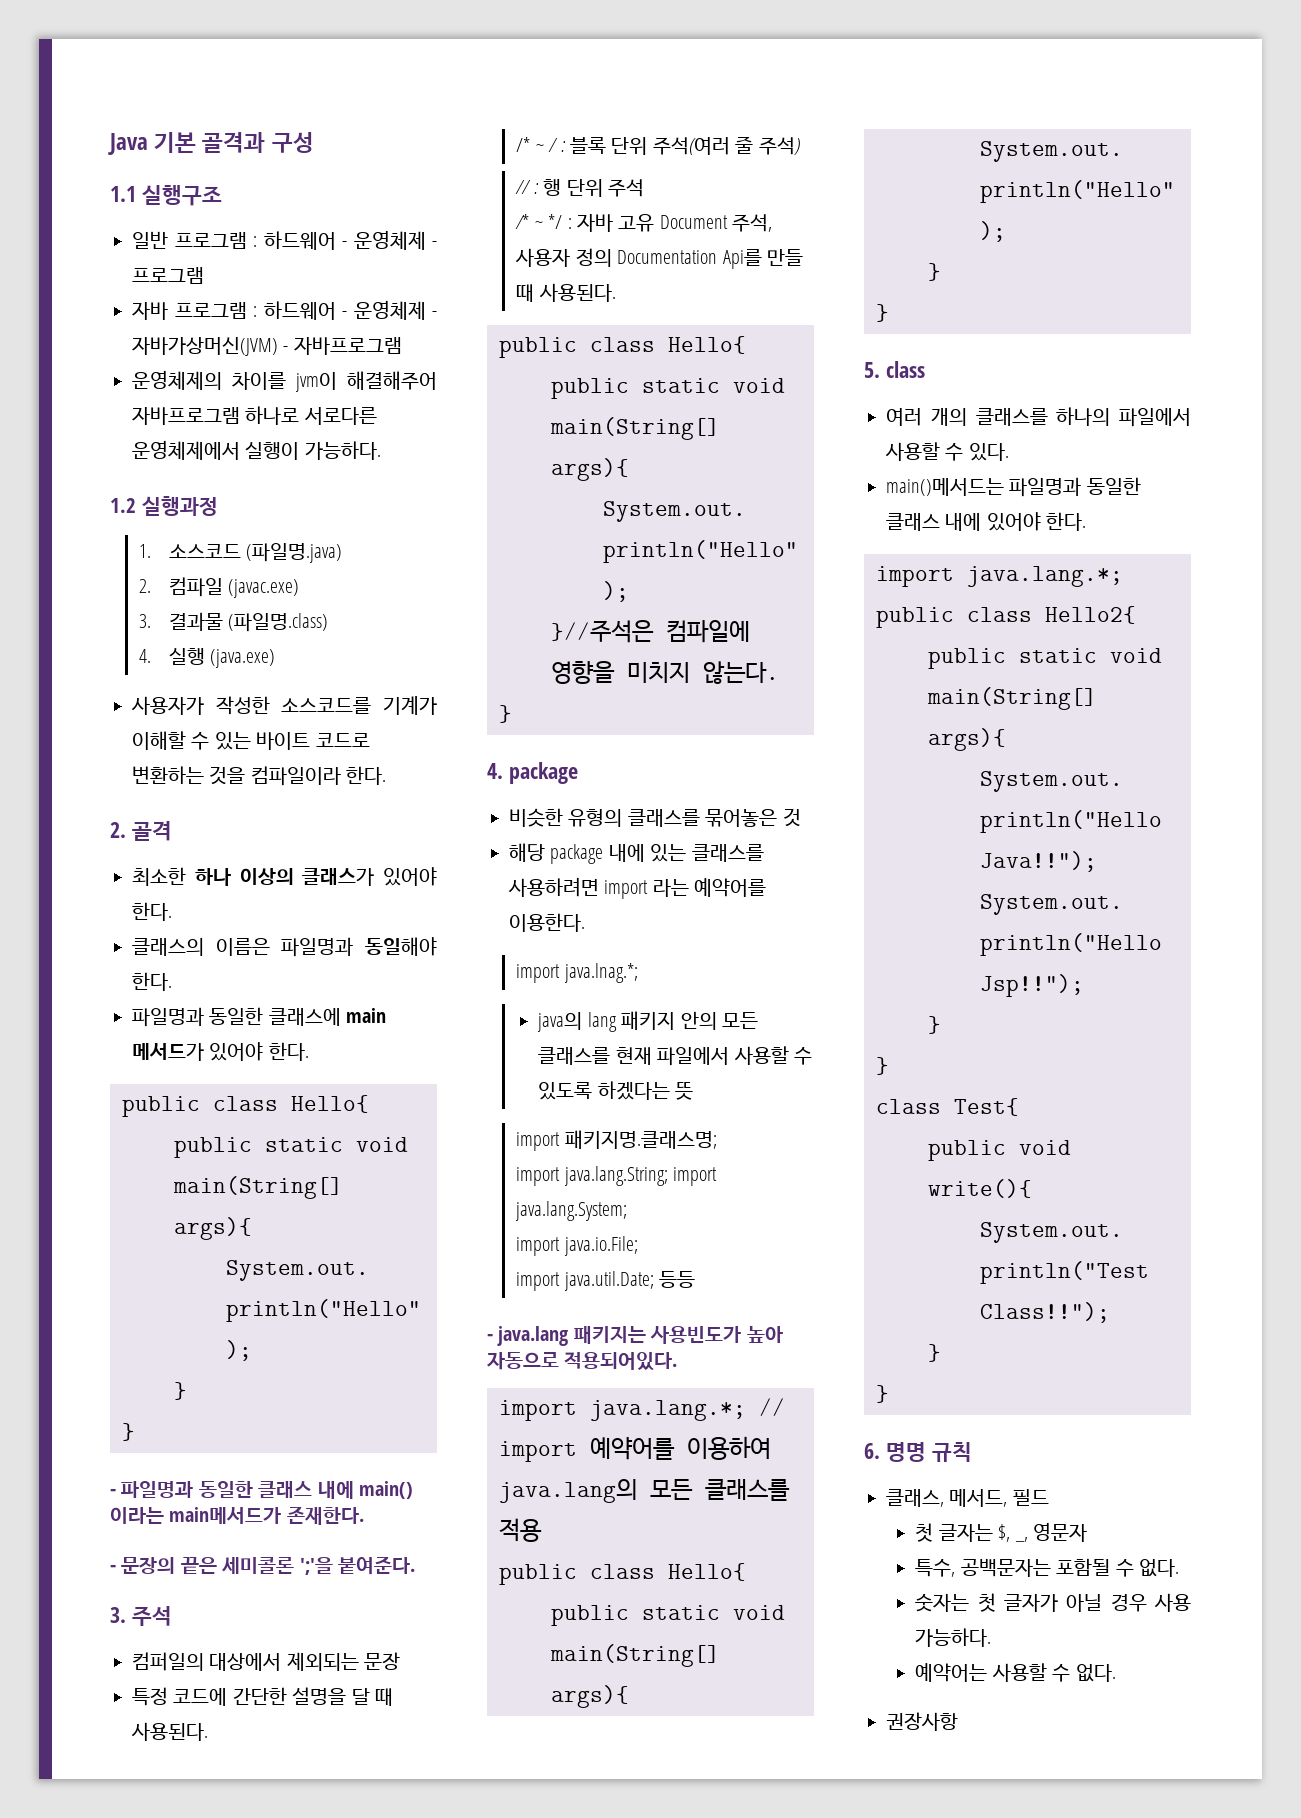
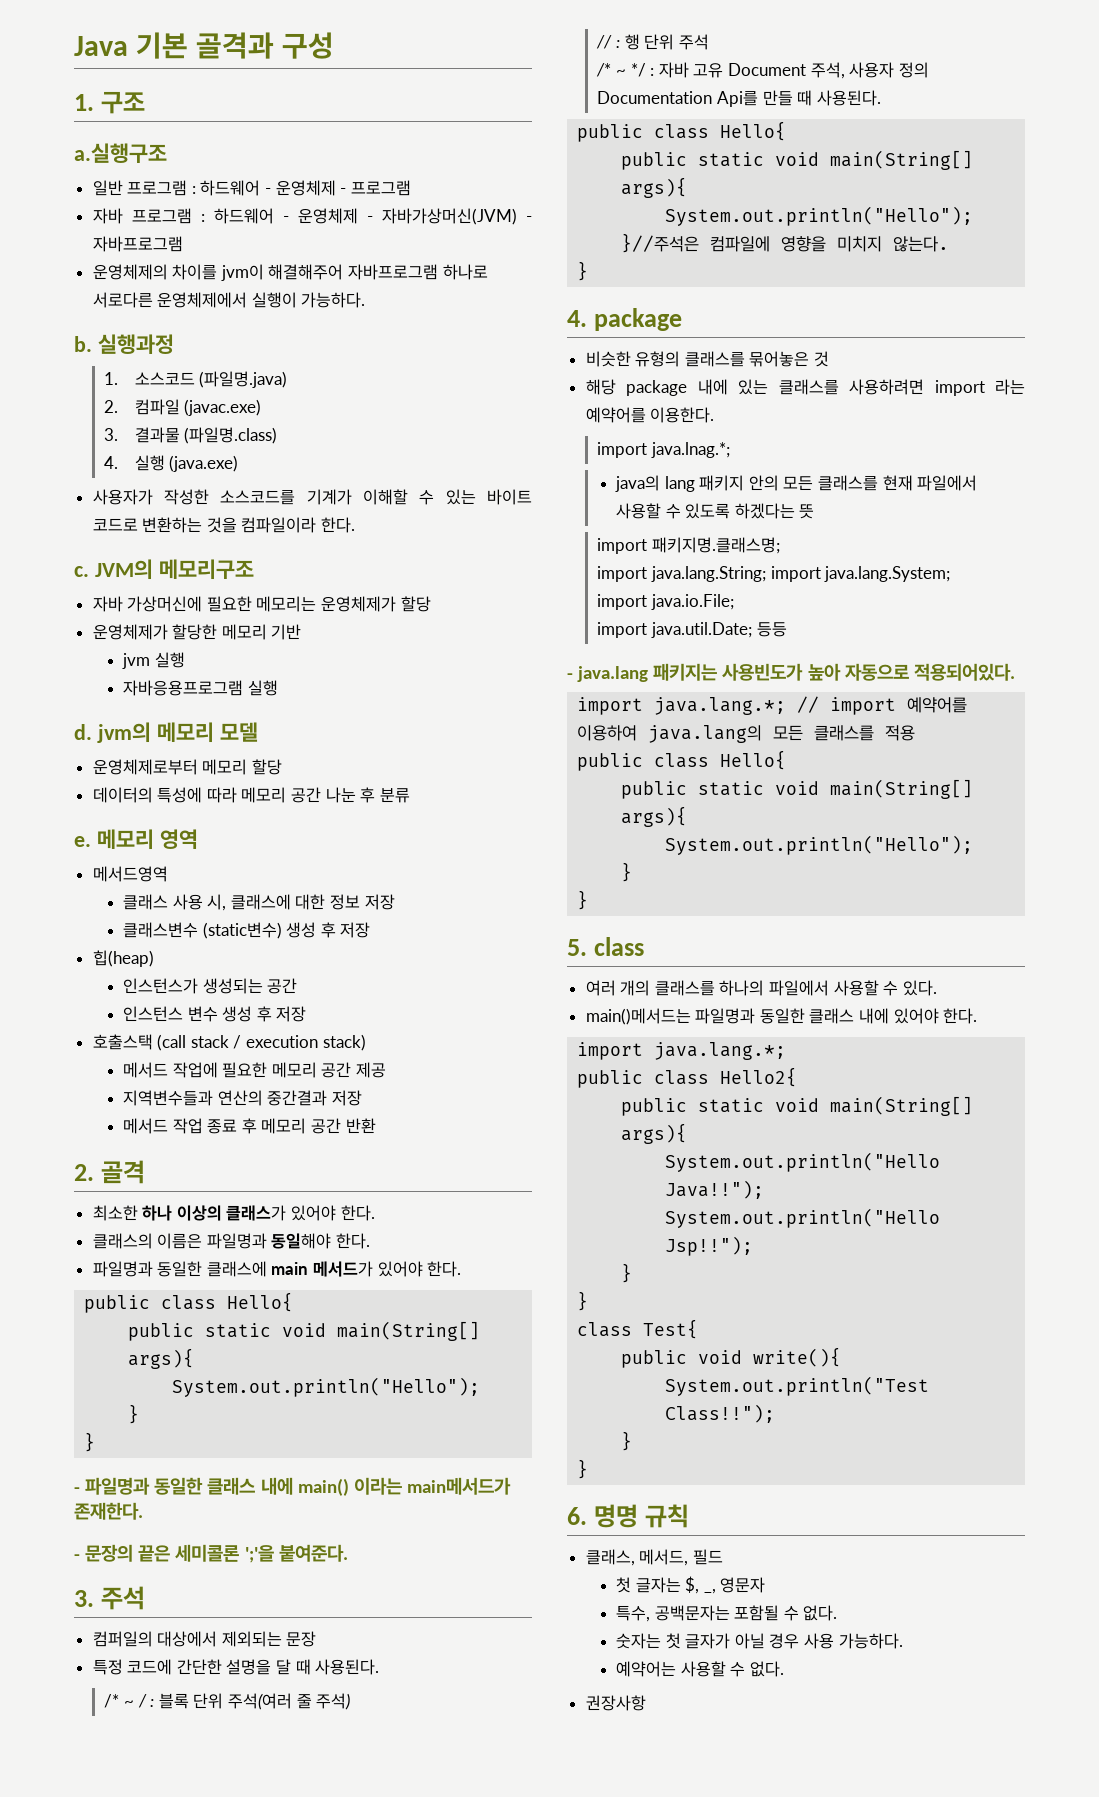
- 1.1 실행구조
+ 1. 구조
+ a.실행구조
- 1.2 실행과정
+ b. 실행과정
+ c. JVM의 메모리구조
+ 자바 가상머신에 필요한 메모리는 운영체제가 할당
+ 운영체제가 할당한 메모리 기반
+ jvm 실행
+ 자바응용프로그램 실행
+ d. jvm의 메모리 모델
+ 운영체제로부터 메모리 할당
+ 데이터의 특성에 따라 메모리 공간 나눈 후 분류
+ e. 메모리 영역
+ 메서드영역
+ 클래스 사용 시, 클래스에 대한 정보 저장
+ 클래스변수 (static변수) 생성 후 저장
+ 힙(heap)
+ 인스턴스가 생성되는 공간
+ 인스턴스 변수 생성 후 저장
+ 호출스택 (call stack / execution stack)
+ 메서드 작업에 필요한 메모리 공간 제공
+ 지역변수들과 연산의 중간결과 저장
+ 메서드 작업 종료 후 메모리 공간 반환

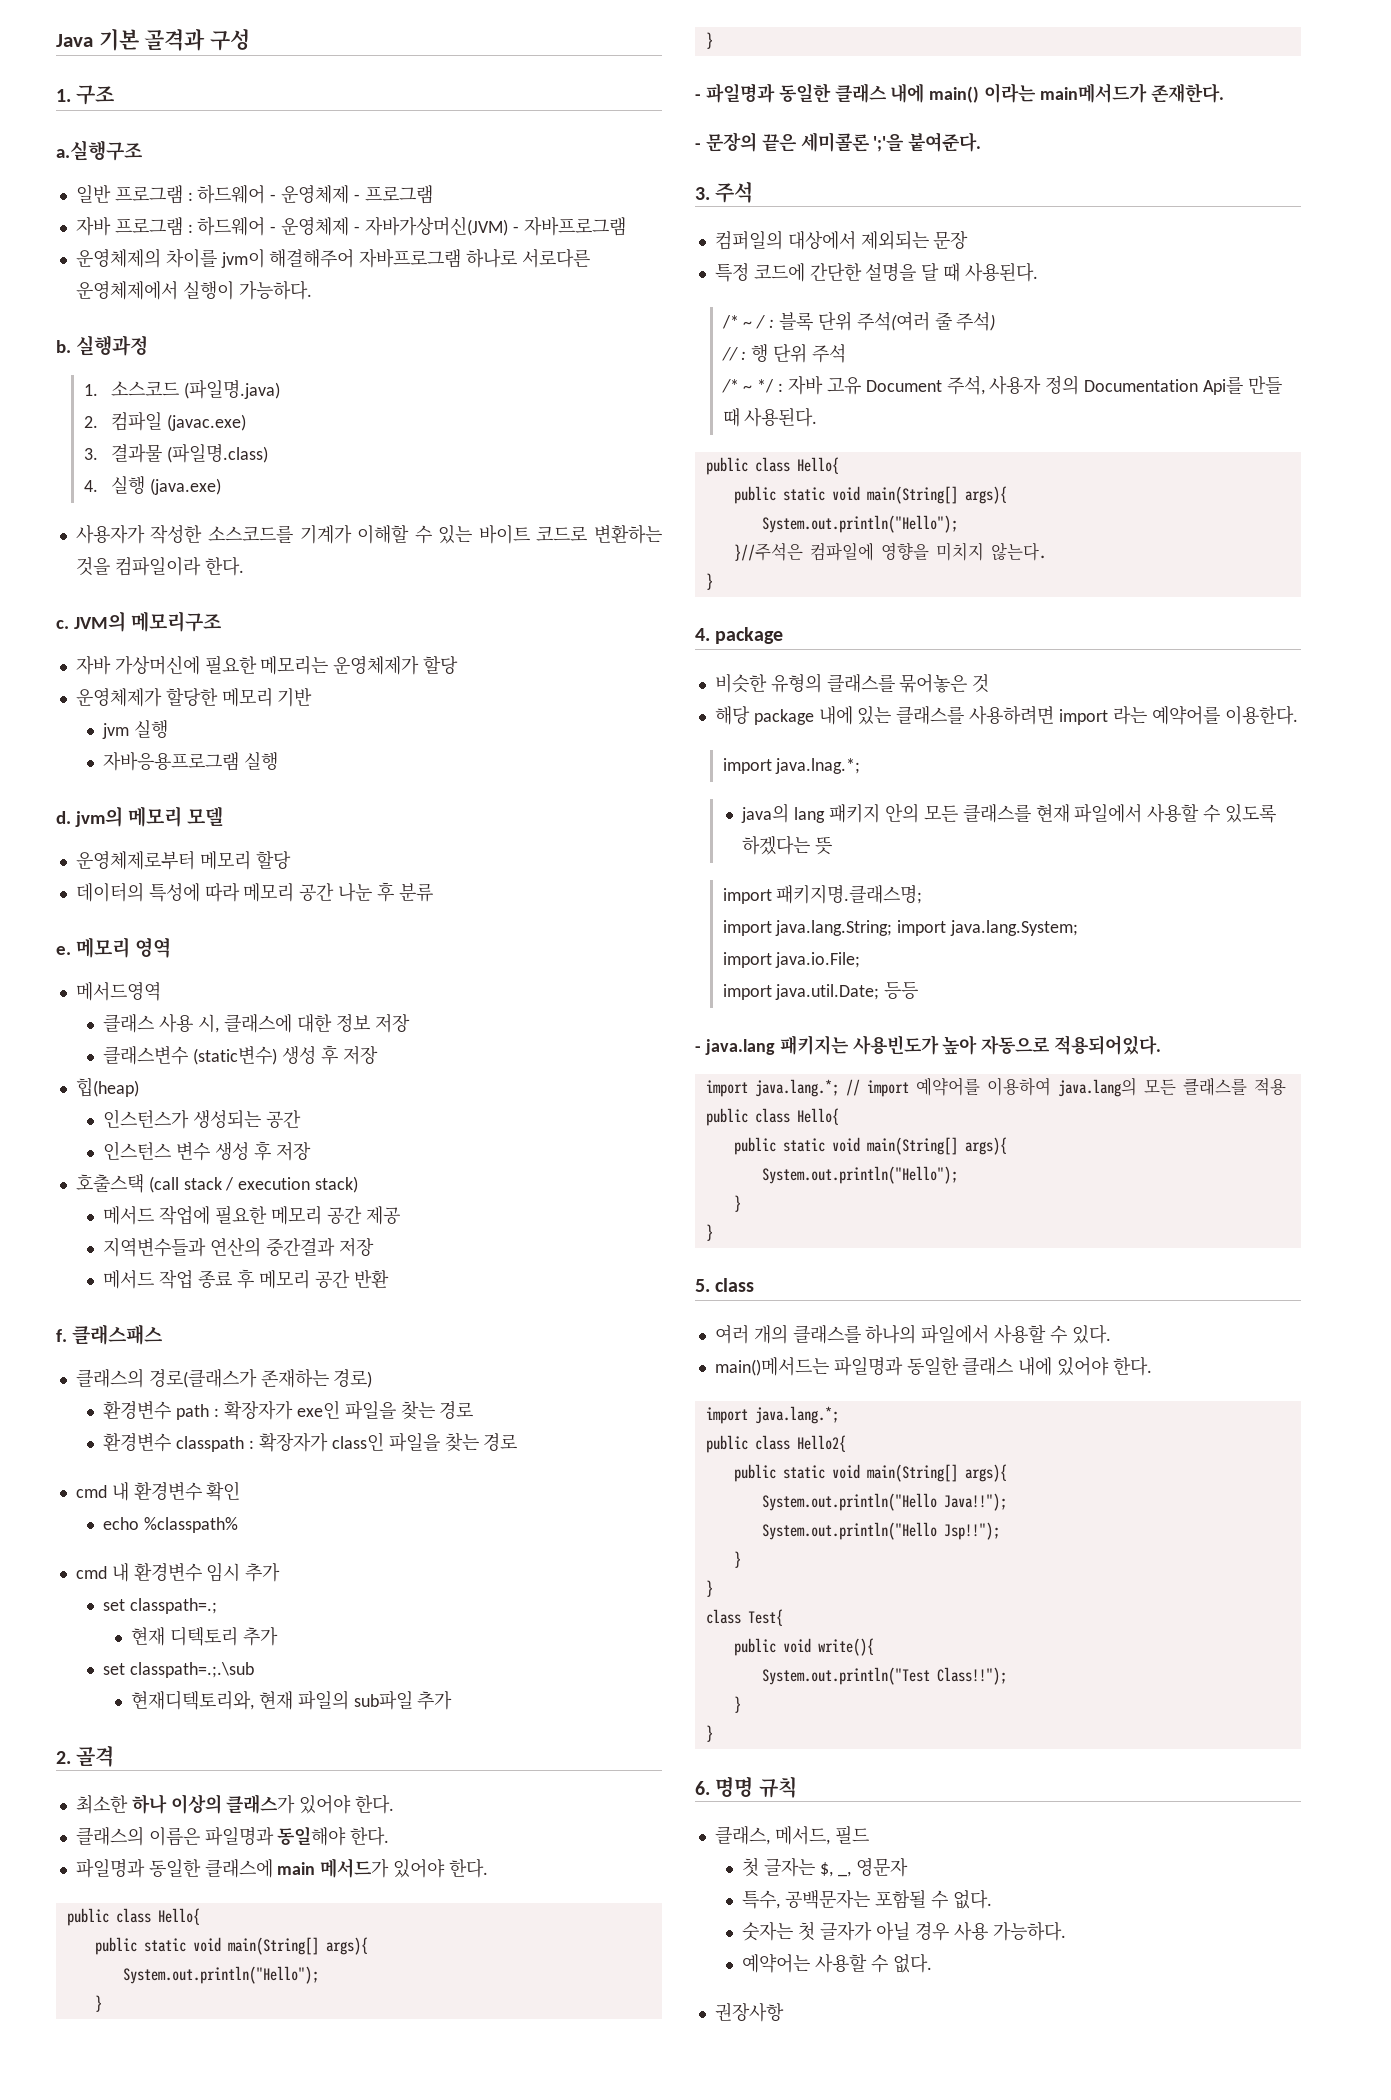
+ f. 클래스패스
+ 클래스의 경로(클래스가 존재하는 경로)
+ 환경변수 path : 확장자가 exe인 파일을 찾는 경로
+ 환경변수 classpath : 확장자가 class인 파일을 찾는 경로
+ cmd 내 환경변수 확인
+ echo %classpath%
+ cmd 내 환경변수 임시 추가
+ set classpath=.;
+ 현재 디텍토리 추가
+ set classpath=.;.\sub
+ 현재디텍토리와, 현재 파일의 sub파일 추가

